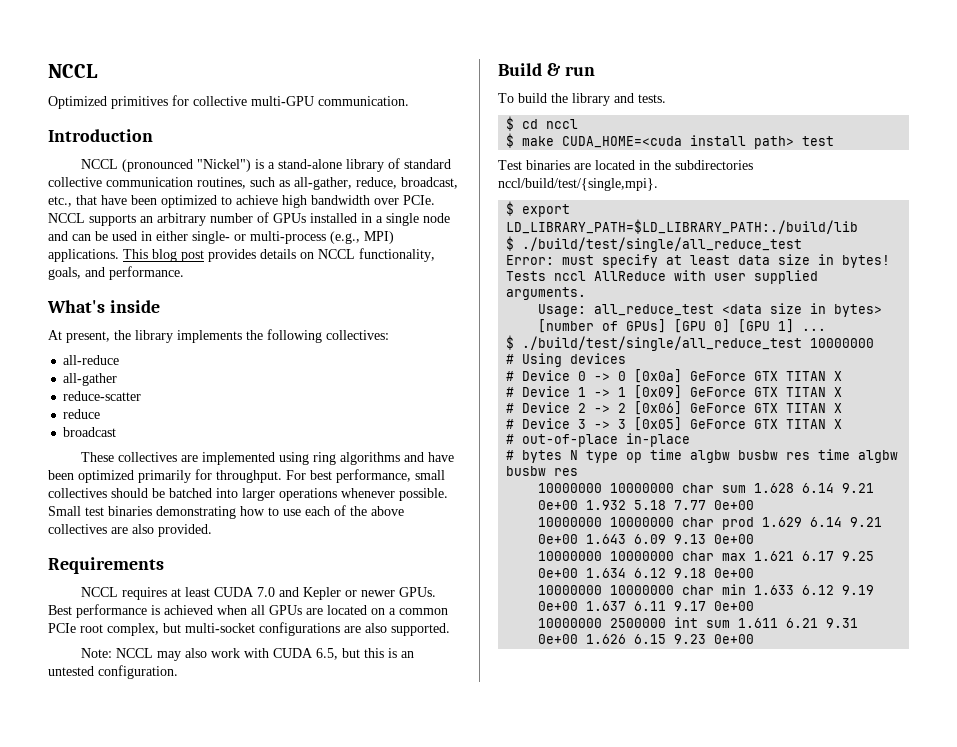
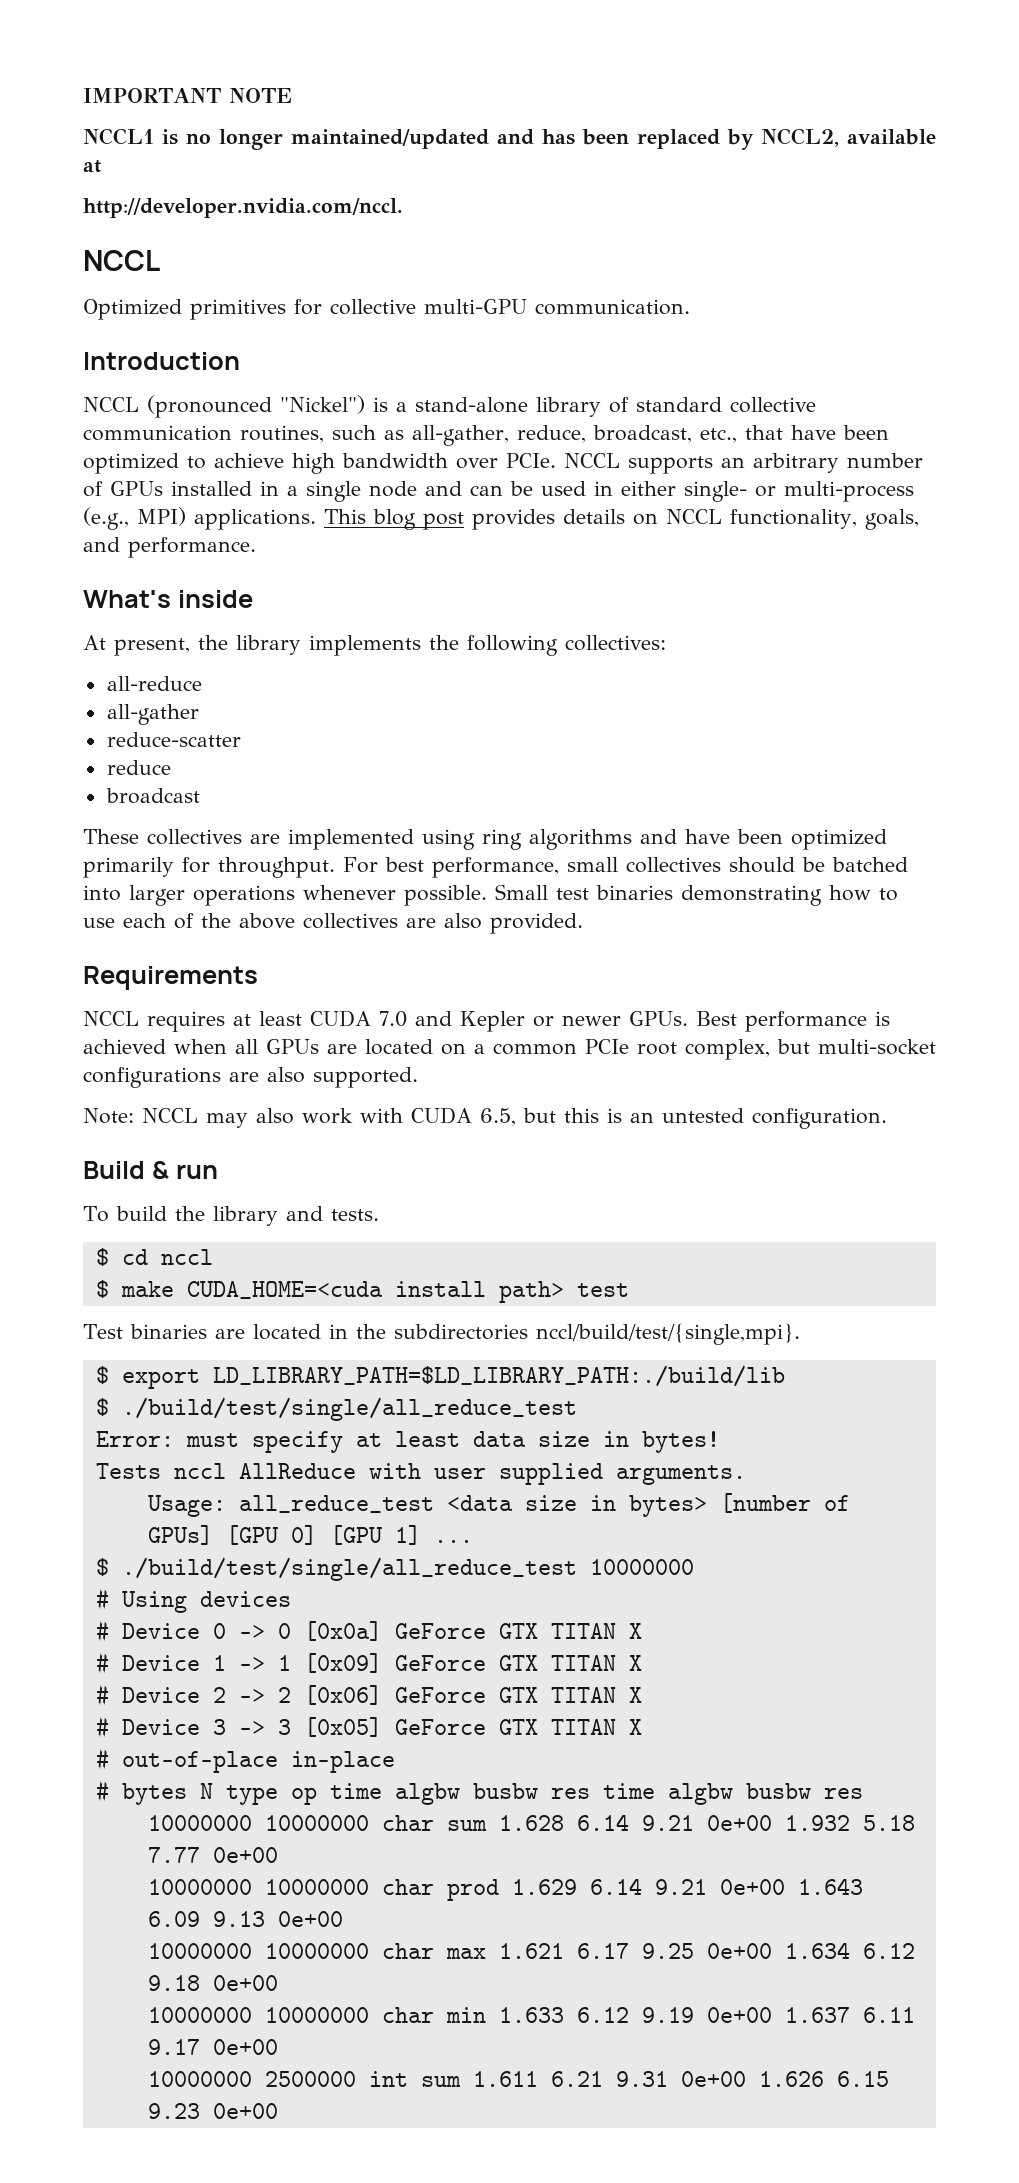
+ IMPORTANT NOTE
+ NCCL1 is no longer maintained/updated and has been replaced by NCCL2, available at
+ http://developer.nvidia.com/nccl.

